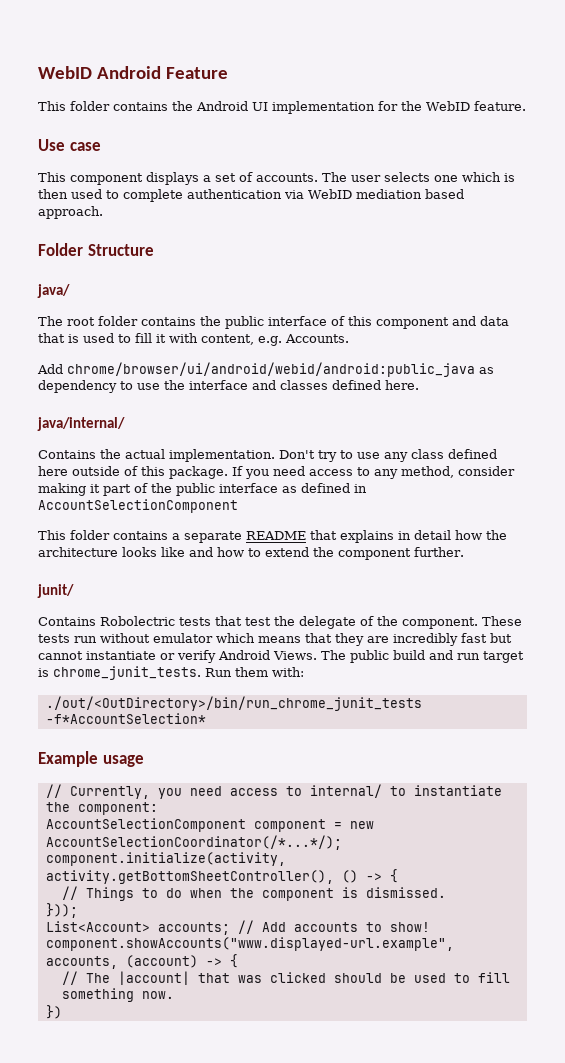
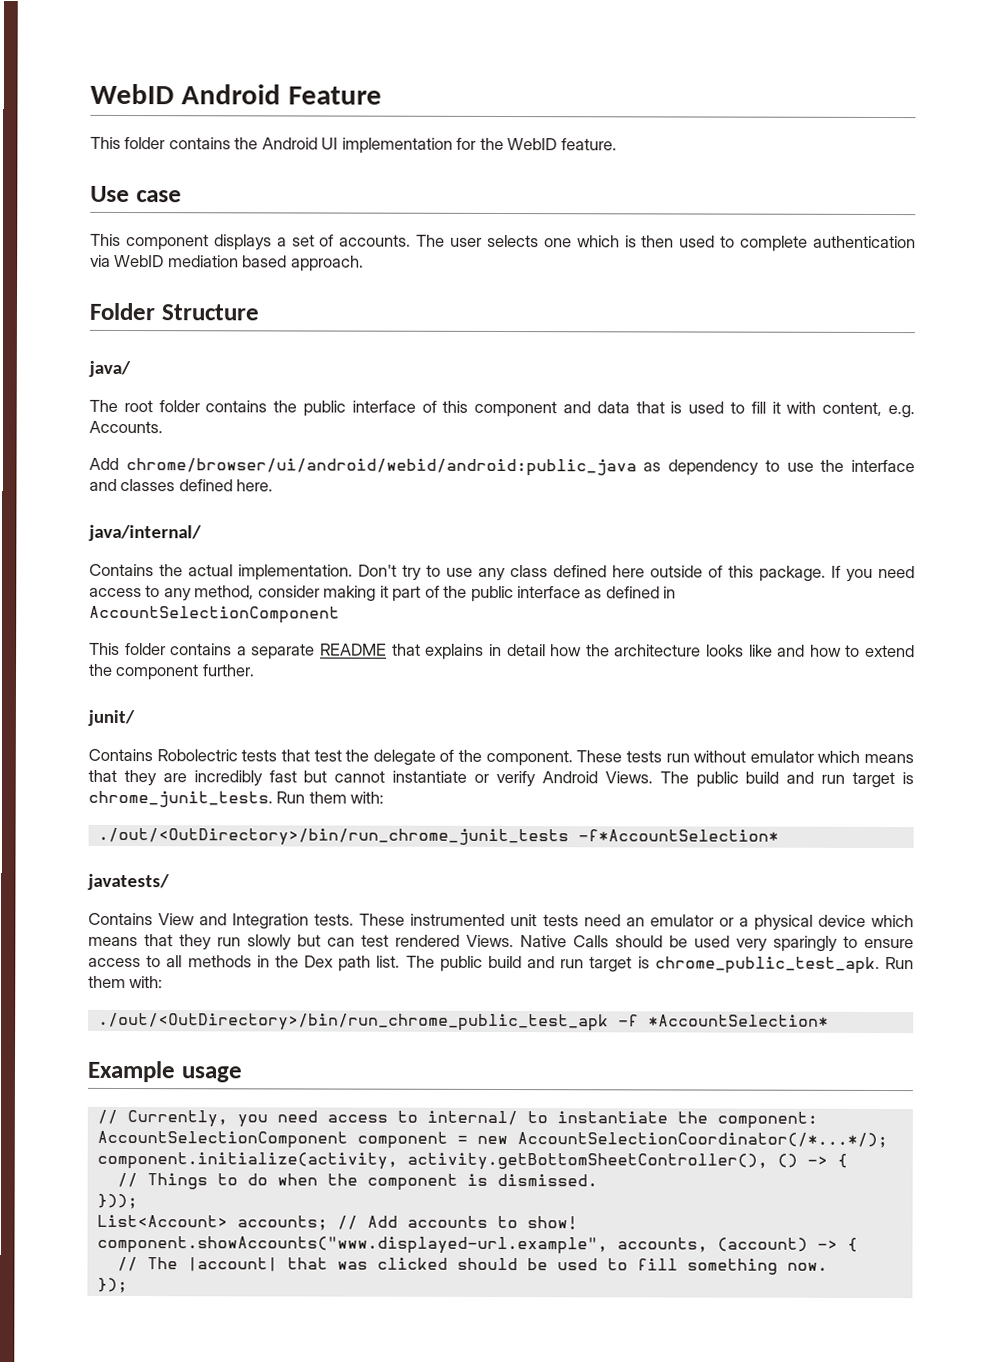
+ javatests/
+ Contains View and Integration tests. These instrumented unit tests need an emulator or a physical device which means that they run slowly but can test rendered Views. Native Calls should be used very sparingly to ensure access to all methods in the Dex path list. The public build and run target is chrome_public_test_apk. Run them with:
+ ./out/<OutDirectory>/bin/run_chrome_public_test_apk -f *AccountSelection*
- })
+ });

